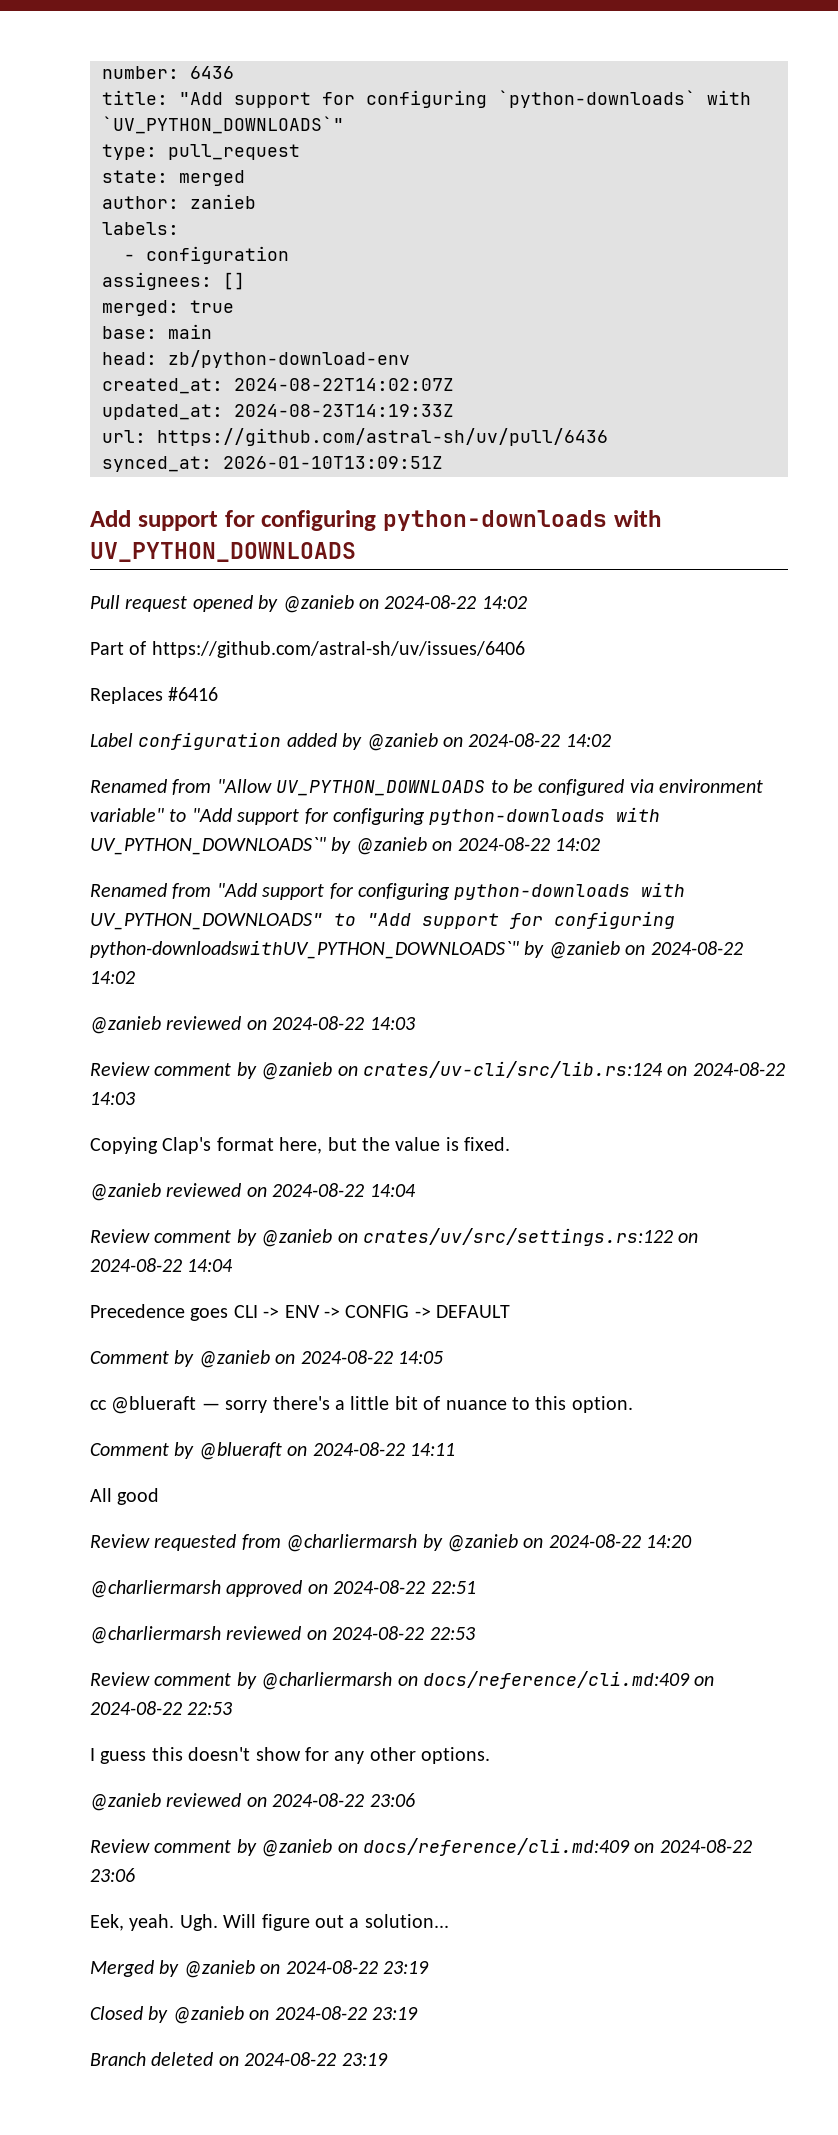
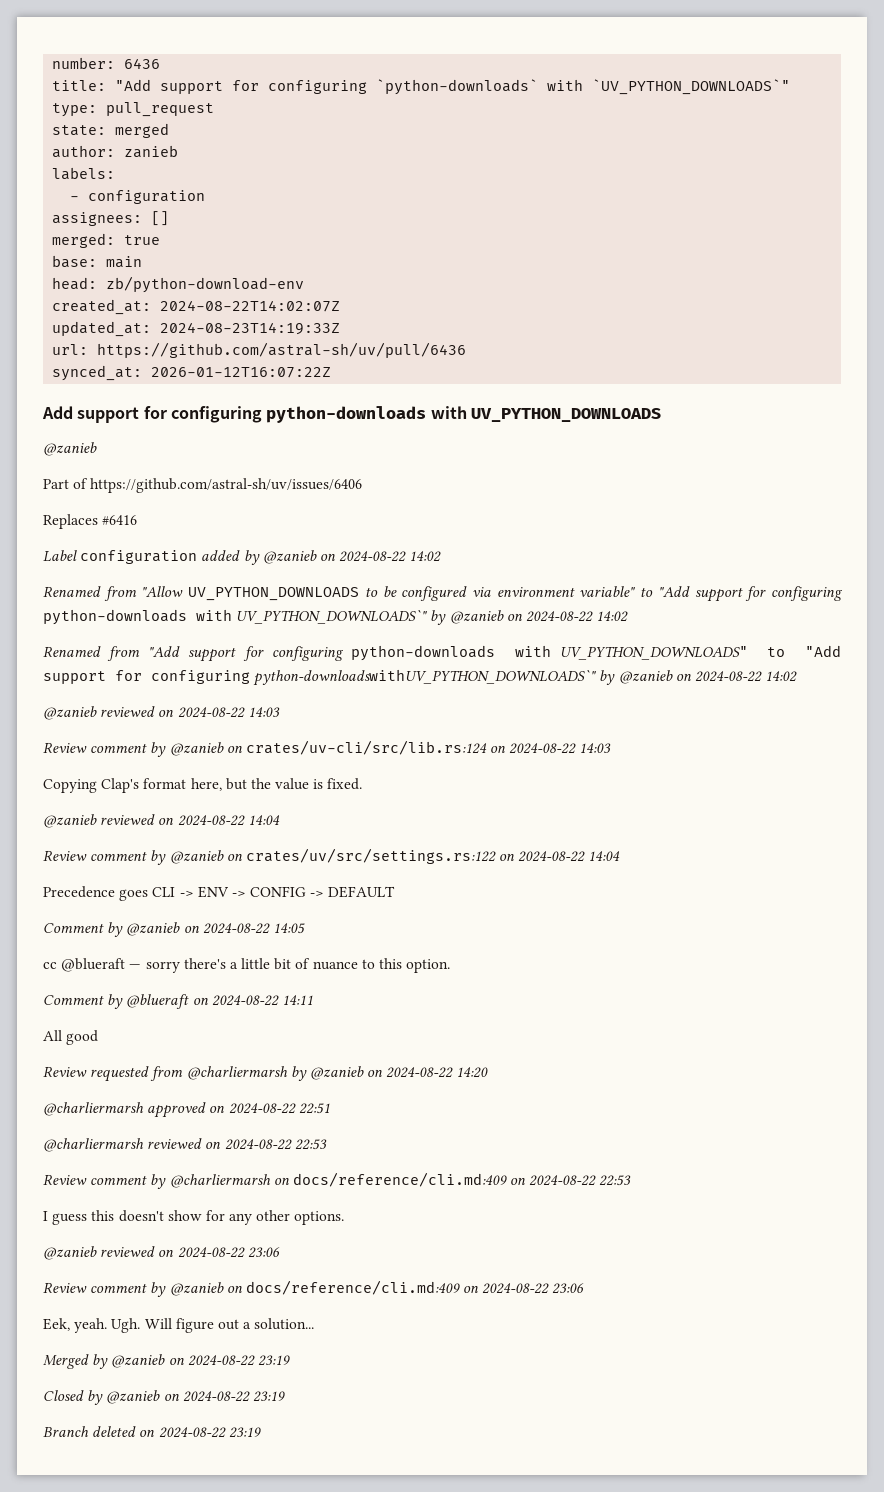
- synced_at: 2026-01-10T13:09:51Z
+ synced_at: 2026-01-12T16:07:22Z
  Add support for configuring python-downloads with UV_PYTHON_DOWNLOADS
- Pull request opened by @zanieb on 2024-08-22 14:02
+ @zanieb

